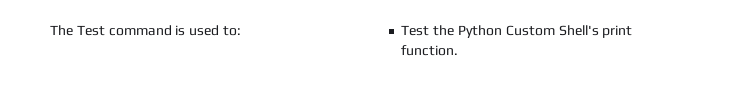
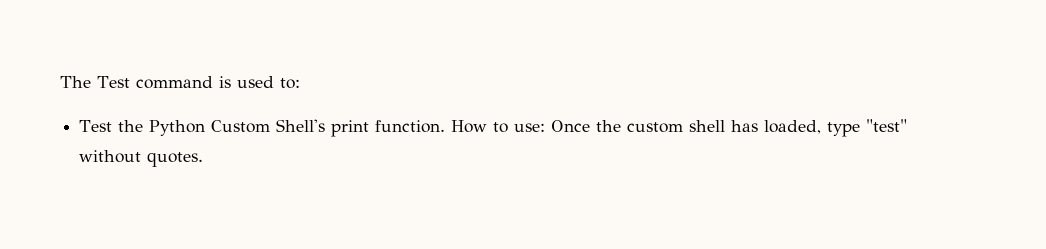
+ How to use: Once the custom shell has loaded, type "test" without quotes.

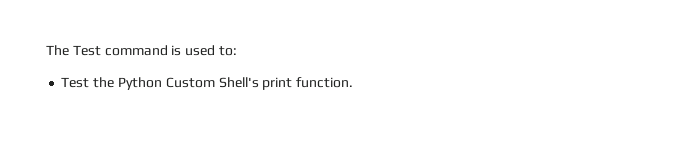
- How to use: Once the custom shell has loaded, type "test" without quotes.

